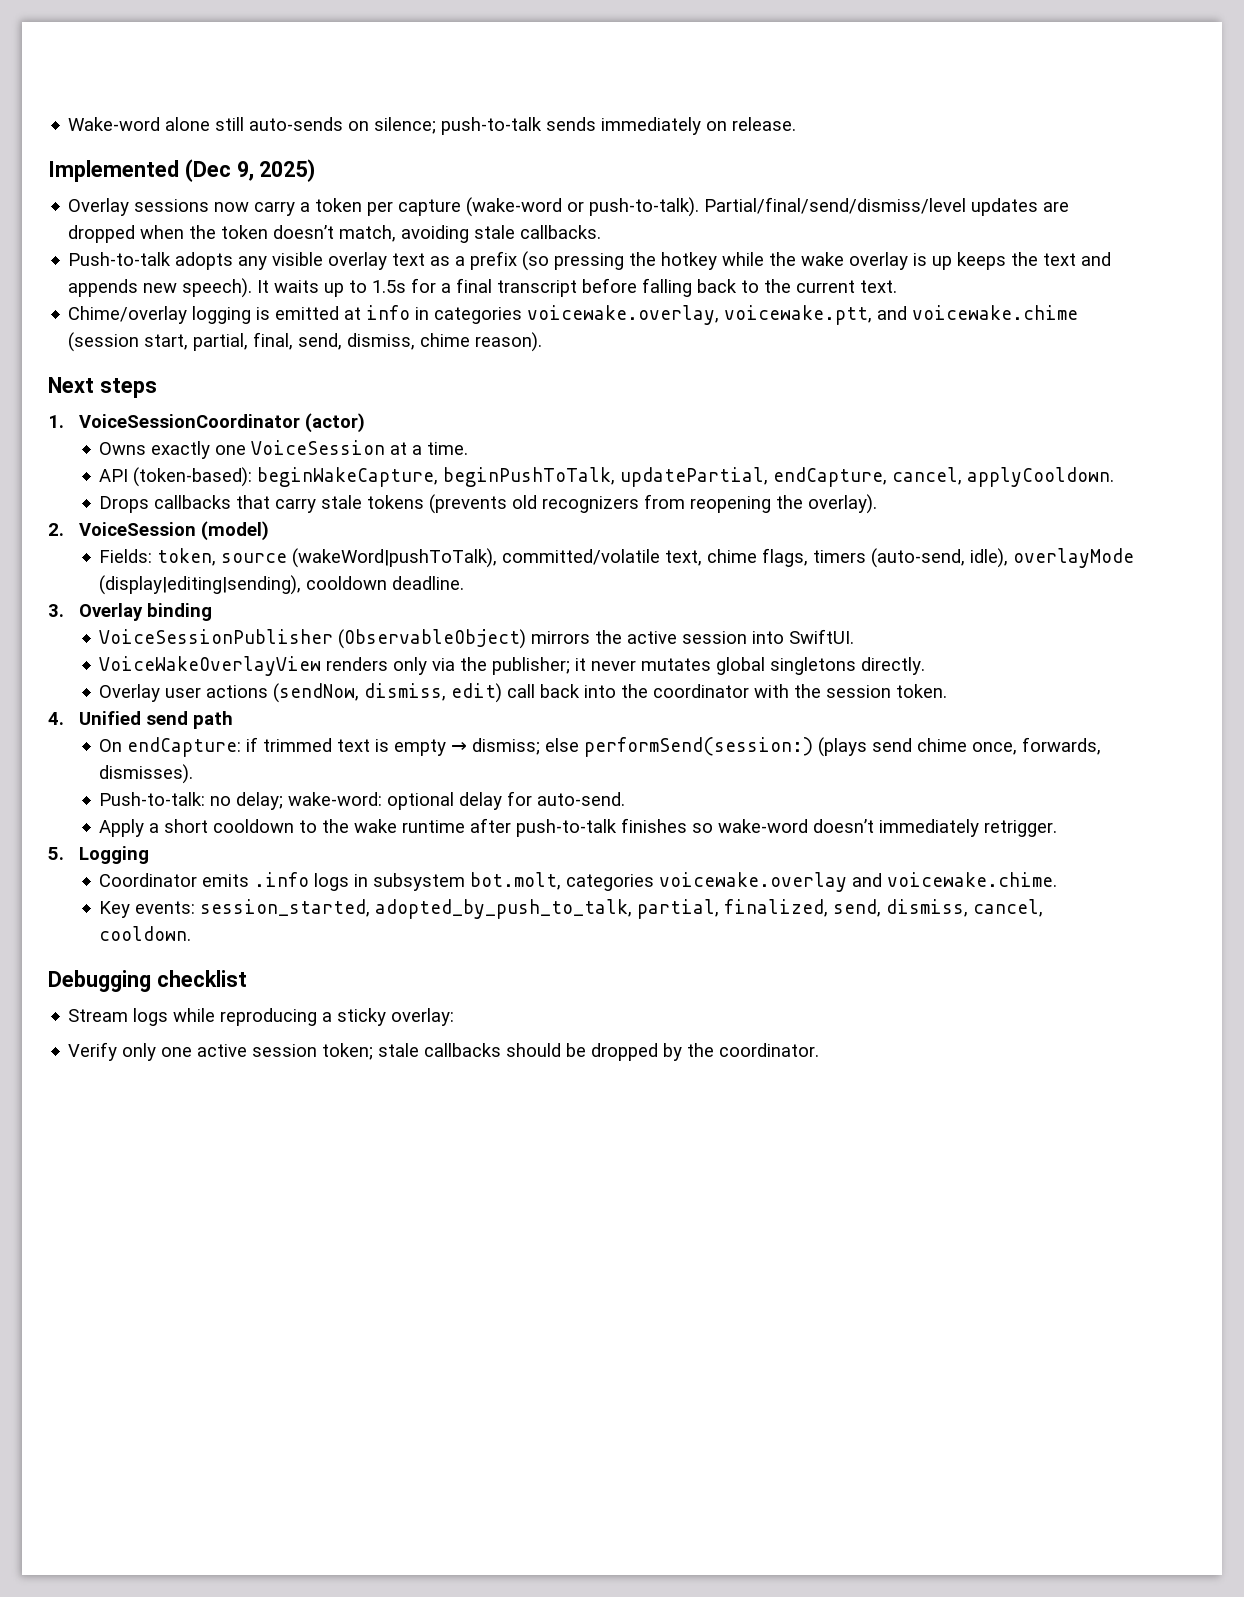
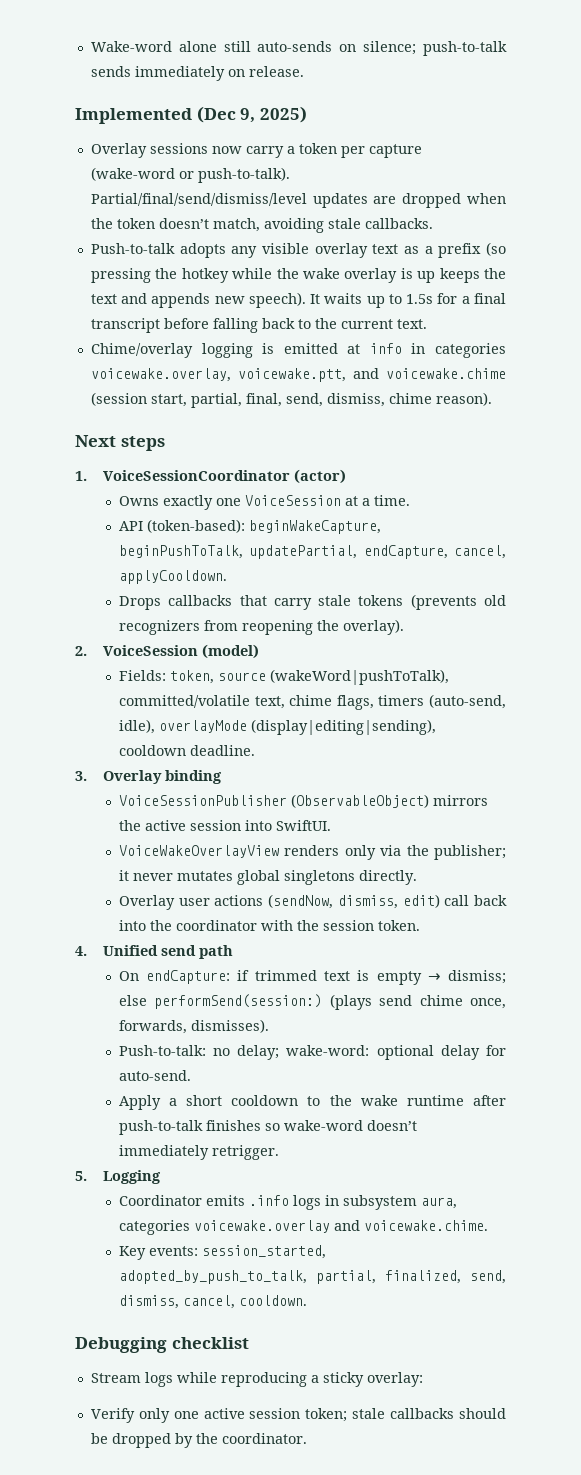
- Coordinator emits .info logs in subsystem bot.molt, categories voicewake.overlay and voicewake.chime.
+ Coordinator emits .info logs in subsystem aura, categories voicewake.overlay and voicewake.chime.

